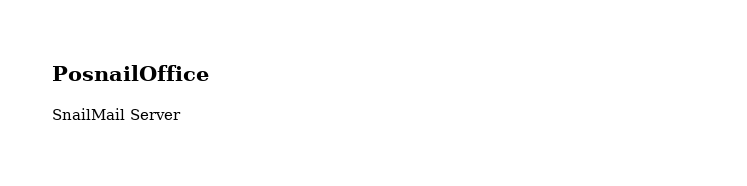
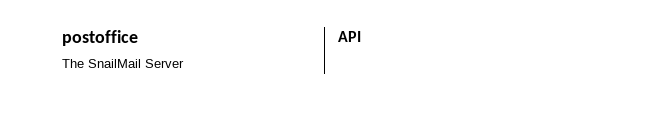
- PosnailOffice
- SnailMail Server
+ postoffice
+ The SnailMail Server
+ API

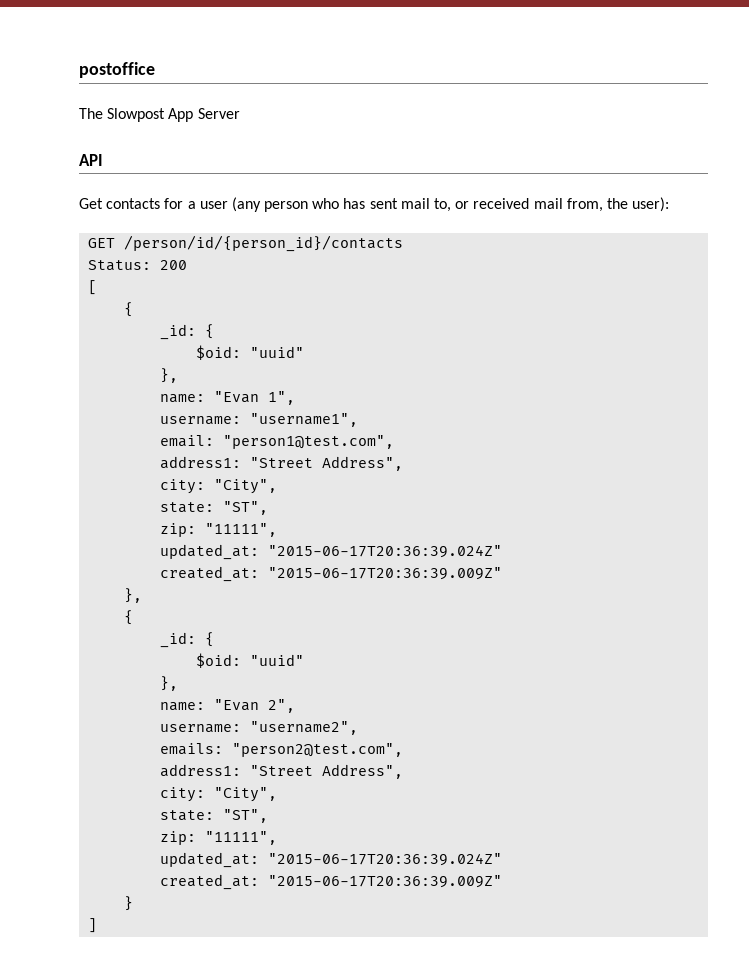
- The SnailMail Server
+ The Slowpost App Server
+ Get contacts for a user (any person who has sent mail to, or received mail from, the user):
+ GET /person/id/{person_id}/contacts
+ Status: 200
+ [
+ {
+ _id: {
+ $oid: "uuid"
+ },
+ name: "Evan 1",
+ username: "username1",
+ email: "person1@test.com",
+ address1: "Street Address",
+ city: "City",
+ state: "ST",
+ zip: "11111",
+ updated_at: "2015-06-17T20:36:39.024Z"
+ created_at: "2015-06-17T20:36:39.009Z"
+ },
+ {
+ _id: {
+ $oid: "uuid"
+ },
+ name: "Evan 2",
+ username: "username2",
+ emails: "person2@test.com",
+ address1: "Street Address",
+ city: "City",
+ state: "ST",
+ zip: "11111",
+ updated_at: "2015-06-17T20:36:39.024Z"
+ created_at: "2015-06-17T20:36:39.009Z"
+ }
+ ]

